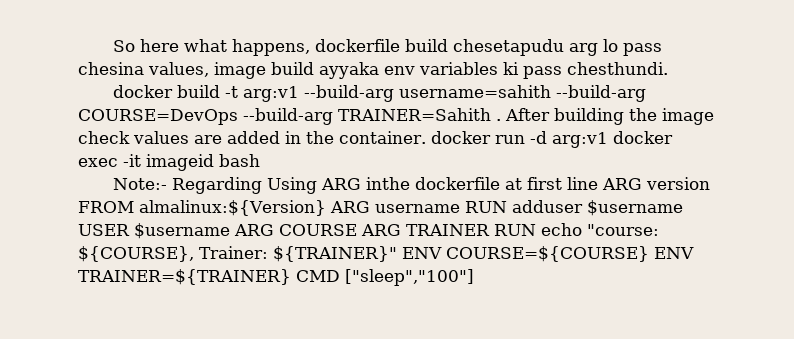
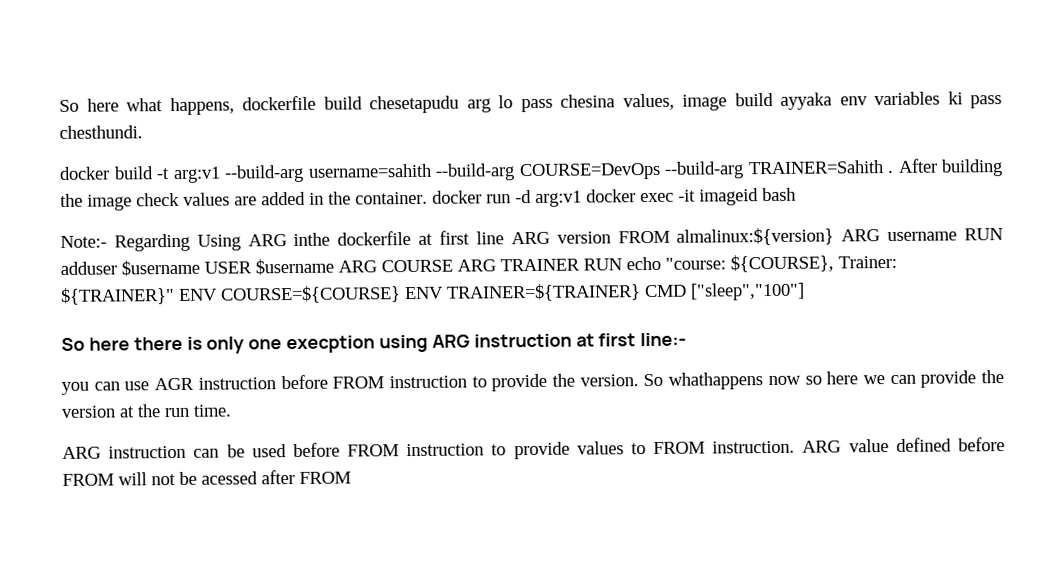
- Note:- Regarding Using ARG inthe dockerfile at first line ARG version FROM almalinux:${Version} ARG username RUN adduser $username USER $username ARG COURSE ARG TRAINER RUN echo "course: ${COURSE}, Trainer: ${TRAINER}" ENV COURSE=${COURSE} ENV TRAINER=${TRAINER} CMD ["sleep","100"]
+ Note:- Regarding Using ARG inthe dockerfile at first line ARG version FROM almalinux:${version} ARG username RUN adduser $username USER $username ARG COURSE ARG TRAINER RUN echo "course: ${COURSE}, Trainer: ${TRAINER}" ENV COURSE=${COURSE} ENV TRAINER=${TRAINER} CMD ["sleep","100"]
+ So here there is only one execption using ARG instruction at first line:-
+ you can use AGR instruction before FROM instruction to provide the version. So whathappens now so here we can provide the version at the run time.
+ ARG instruction can be used before FROM instruction to provide values to FROM instruction. ARG value defined before FROM will not be acessed after FROM

